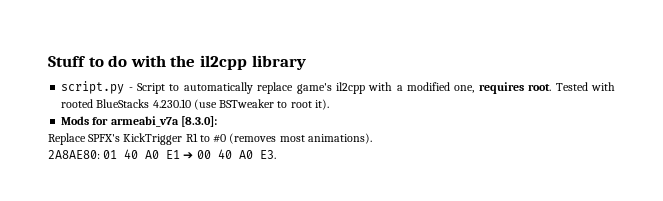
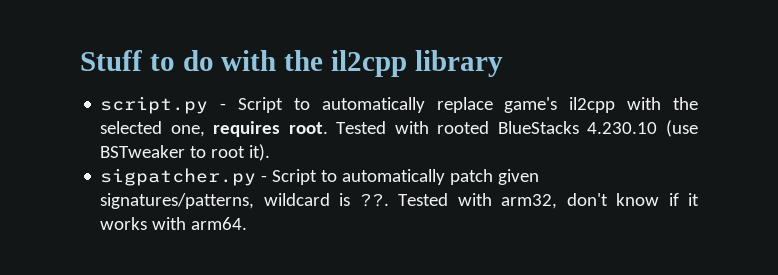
- script.py - Script to automatically replace game's il2cpp with a modified one, requires root.
+ script.py - Script to automatically replace game's il2cpp with the selected one, requires root.
- Mods for armeabi_v7a [8.3.0]:
- Replace SPFX's KickTrigger R1 to #0 (removes most animations).
- 2A8AE80: 01 40 A0 E1 ➔ 00 40 A0 E3.
+ sigpatcher.py - Script to automatically patch given signatures/patterns, wildcard is ??. Tested with arm32, don't know if it works with arm64.

